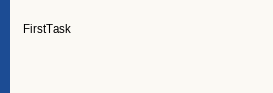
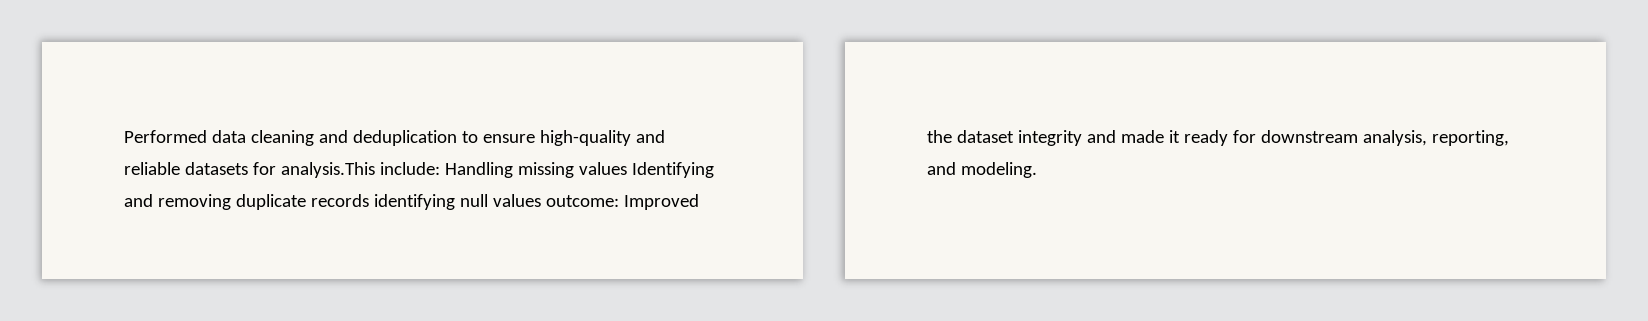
- FirstTask
+ Performed data cleaning and deduplication to ensure high-quality and reliable datasets for analysis.This include: Handling missing values Identifying and removing duplicate records identifying null values outcome: Improved the dataset integrity and made it ready for downstream analysis, reporting, and modeling.

